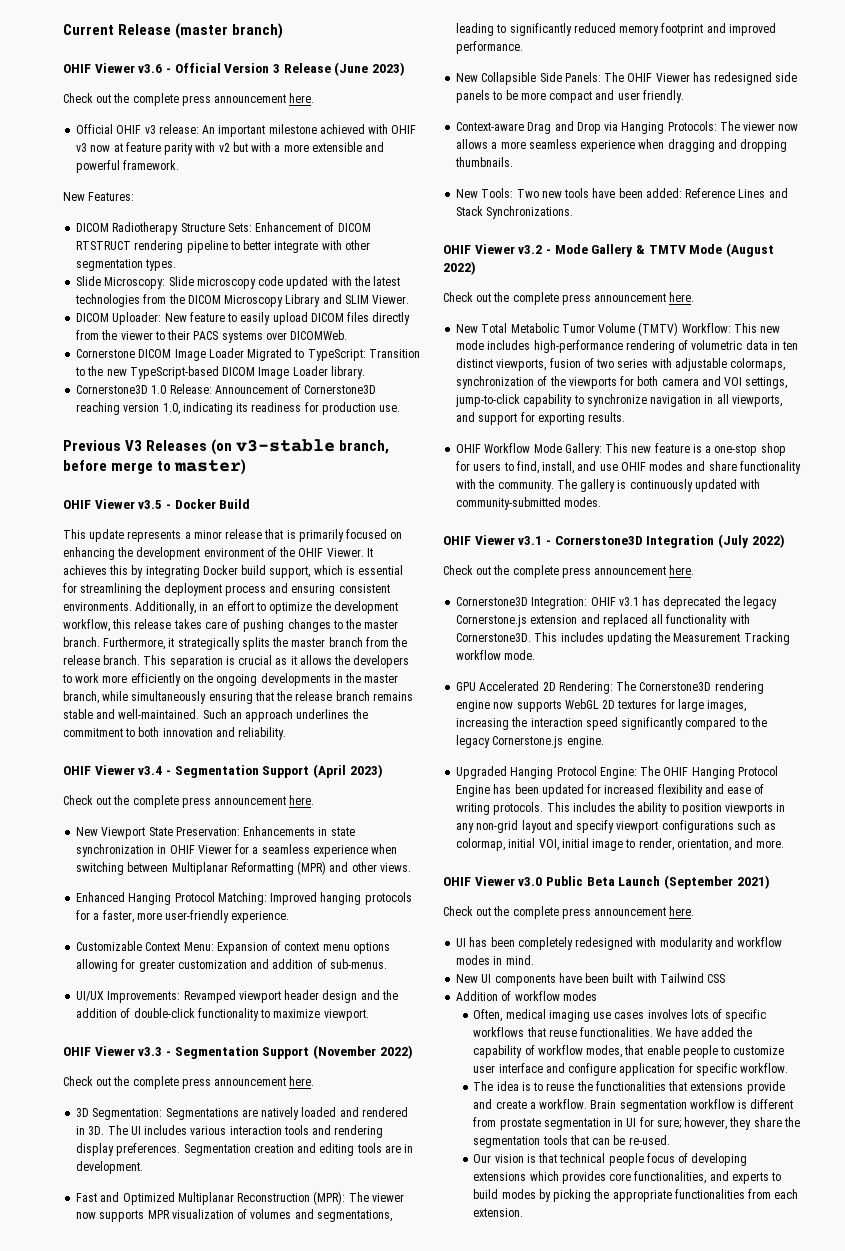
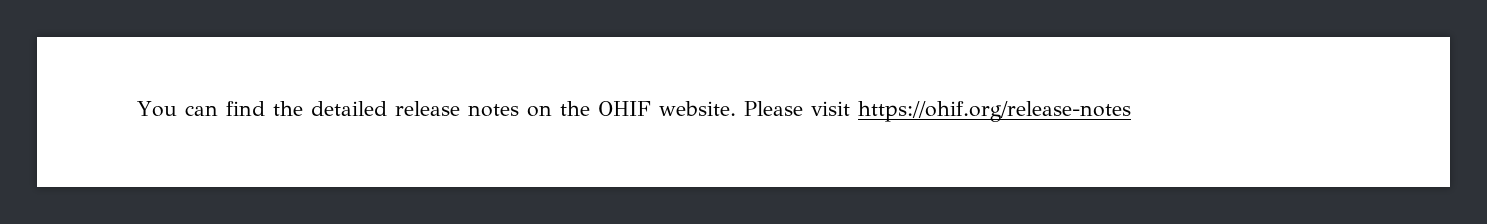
- Current Release (master branch)
- OHIF Viewer v3.6 - Official Version 3 Release (June 2023)
- Check out the complete press announcement here.
- Official OHIF v3 release: An important milestone achieved with OHIF v3 now at feature parity with v2 but with a more extensible and powerful framework.
- New Features:
- DICOM Radiotherapy Structure Sets: Enhancement of DICOM RTSTRUCT rendering pipeline to better integrate with other segmentation types.
- Slide Microscopy: Slide microscopy code updated with the latest technologies from the DICOM Microscopy Library and SLIM Viewer.
- DICOM Uploader: New feature to easily upload DICOM files directly from the viewer to their PACS systems over DICOMWeb.
- Cornerstone DICOM Image Loader Migrated to TypeScript: Transition to the new TypeScript-based DICOM Image Loader library.
- Cornerstone3D 1.0 Release: Announcement of Cornerstone3D reaching version 1.0, indicating its readiness for production use.
- Previous V3 Releases (on v3-stable branch, before merge to master)
- OHIF Viewer v3.5 - Docker Build
- This update represents a minor release that is primarily focused on enhancing the development environment of the OHIF Viewer. It achieves this by integrating Docker build support, which is essential for streamlining the deployment process and ensuring consistent environments. Additionally, in an effort to optimize the development workflow, this release takes care of pushing changes to the master branch. Furthermore, it strategically splits the master branch from the release branch. This separation is crucial as it allows the developers to work more efficiently on the ongoing developments in the master branch, while simultaneously ensuring that the release branch remains stable and well-maintained. Such an approach underlines the commitment to both innovation and reliability.
- OHIF Viewer v3.4 - Segmentation Support (April 2023)
- Check out the complete press announcement here.
- New Viewport State Preservation: Enhancements in state synchronization in OHIF Viewer for a seamless experience when switching between Multiplanar Reformatting (MPR) and other views.
- Enhanced Hanging Protocol Matching: Improved hanging protocols for a faster, more user-friendly experience.
- Customizable Context Menu: Expansion of context menu options allowing for greater customization and addition of sub-menus.
- UI/UX Improvements: Revamped viewport header design and the addition of double-click functionality to maximize viewport.
- OHIF Viewer v3.3 - Segmentation Support (November 2022)
- Check out the complete press announcement here.
- 3D Segmentation: Segmentations are natively loaded and rendered in 3D. The UI includes various interaction tools and rendering display preferences. Segmentation creation and editing tools are in development.
- Fast and Optimized Multiplanar Reconstruction (MPR): The viewer now supports MPR visualization of volumes and segmentations, leading to significantly reduced memory footprint and improved performance.
- New Collapsible Side Panels: The OHIF Viewer has redesigned side panels to be more compact and user friendly.
- Context-aware Drag and Drop via Hanging Protocols: The viewer now allows a more seamless experience when dragging and dropping thumbnails.
- New Tools: Two new tools have been added: Reference Lines and Stack Synchronizations.
- OHIF Viewer v3.2 - Mode Gallery & TMTV Mode (August 2022)
- Check out the complete press announcement here.
- New Total Metabolic Tumor Volume (TMTV) Workflow: This new mode includes high-performance rendering of volumetric data in ten distinct viewports, fusion of two series with adjustable colormaps, synchronization of the viewports for both camera and VOI settings, jump-to-click capability to synchronize navigation in all viewports, and support for exporting results.
- OHIF Workflow Mode Gallery: This new feature is a one-stop shop for users to find, install, and use OHIF modes and share functionality with the community. The gallery is continuously updated with community-submitted modes.
- OHIF Viewer v3.1 - Cornerstone3D Integration (July 2022)
- Check out the complete press announcement here.
- Cornerstone3D Integration: OHIF v3.1 has deprecated the legacy Cornerstone.js extension and replaced all functionality with Cornerstone3D. This includes updating the Measurement Tracking workflow mode.
- GPU Accelerated 2D Rendering: The Cornerstone3D rendering engine now supports WebGL 2D textures for large images, increasing the interaction speed significantly compared to the legacy Cornerstone.js engine.
- Upgraded Hanging Protocol Engine: The OHIF Hanging Protocol Engine has been updated for increased flexibility and ease of writing protocols. This includes the ability to position viewports in any non-grid layout and specify viewport configurations such as colormap, initial VOI, initial image to render, orientation, and more.
- OHIF Viewer v3.0 Public Beta Launch (September 2021)
- Check out the complete press announcement here.
- UI has been completely redesigned with modularity and workflow modes in mind.
- New UI components have been built with Tailwind CSS
- Addition of workflow modes
- Often, medical imaging use cases involves lots of specific workflows that reuse functionalities. We have added the capability of workflow modes, that enable people to customize user interface and configure application for specific workflow.
- The idea is to reuse the functionalities that extensions provide and create a workflow. Brain segmentation workflow is different from prostate segmentation in UI for sure; however, they share the segmentation tools that can be re-used.
- Our vision is that technical people focus of developing extensions which provides core functionalities, and experts to build modes by picking the appropriate functionalities from each extension.
+ You can find the detailed release notes on the OHIF website. Please visit https://ohif.org/release-notes

